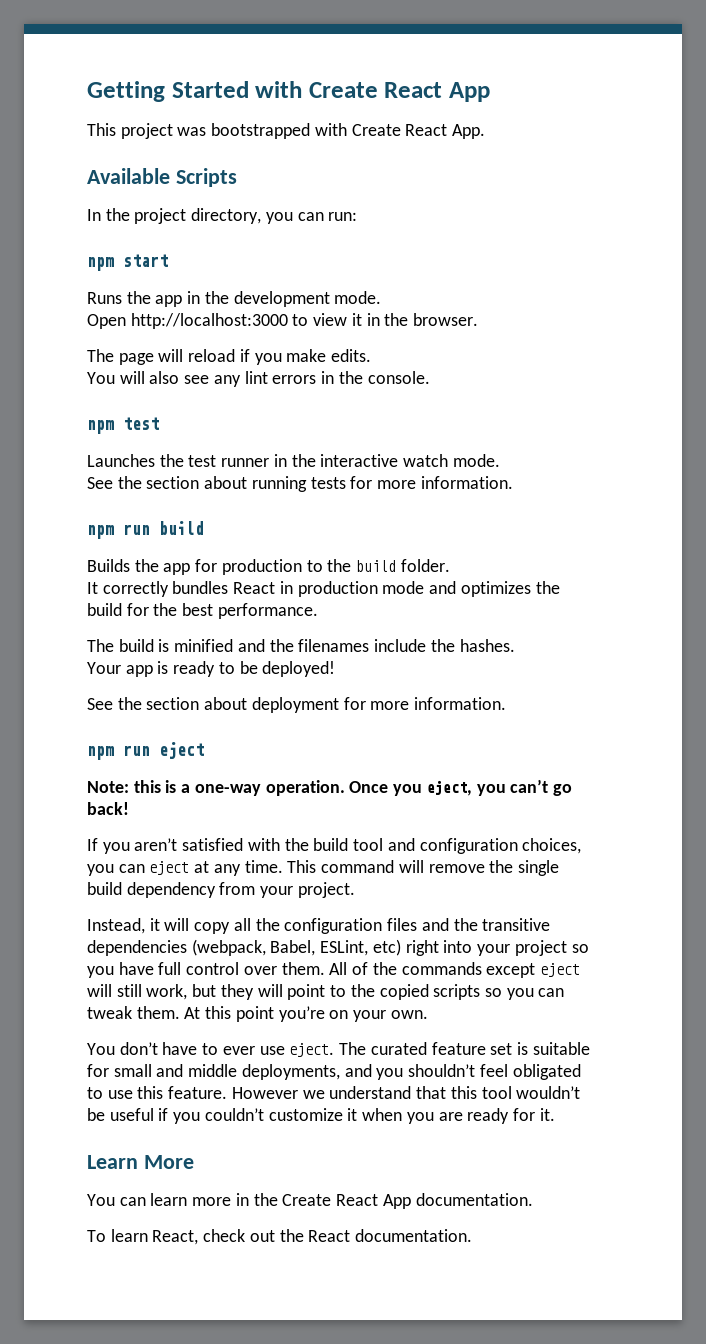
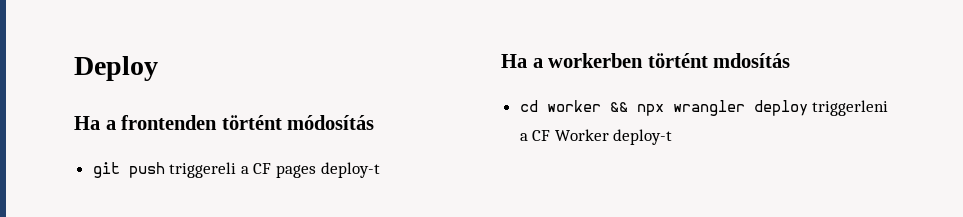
- Getting Started with Create React App
- This project was bootstrapped with Create React App.
- Available Scripts
- In the project directory, you can run:
- npm start
- Runs the app in the development mode.
- Open http://localhost:3000 to view it in the browser.
- The page will reload if you make edits.
- You will also see any lint errors in the console.
- npm test
- Launches the test runner in the interactive watch mode.
- See the section about running tests for more information.
- npm run build
- Builds the app for production to the build folder.
- It correctly bundles React in production mode and optimizes the build for the best performance.
- The build is minified and the filenames include the hashes.
- Your app is ready to be deployed!
- See the section about deployment for more information.
- npm run eject
- Note: this is a one-way operation. Once you eject, you can’t go back!
- If you aren’t satisfied with the build tool and configuration choices, you can eject at any time. This command will remove the single build dependency from your project.
- Instead, it will copy all the configuration files and the transitive dependencies (webpack, Babel, ESLint, etc) right into your project so you have full control over them. All of the commands except eject will still work, but they will point to the copied scripts so you can tweak them. At this point you’re on your own.
- You don’t have to ever use eject. The curated feature set is suitable for small and middle deployments, and you shouldn’t feel obligated to use this feature. However we understand that this tool wouldn’t be useful if you couldn’t customize it when you are ready for it.
- Learn More
- You can learn more in the Create React App documentation.
- To learn React, check out the React documentation.
+ Deploy
+ Ha a frontenden történt módosítás
+ git push triggereli a CF pages deploy-t
+ Ha a workerben történt mdosítás
+ cd worker && npx wrangler deploy triggerleni a CF Worker deploy-t

